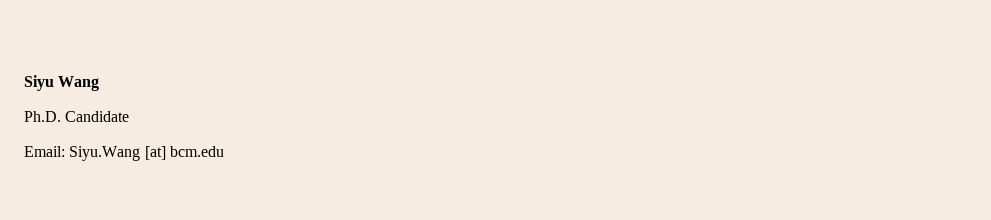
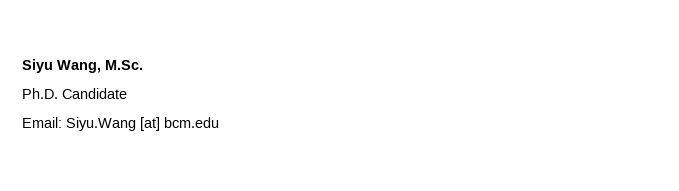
- Siyu Wang
+ Siyu Wang, M.Sc.

